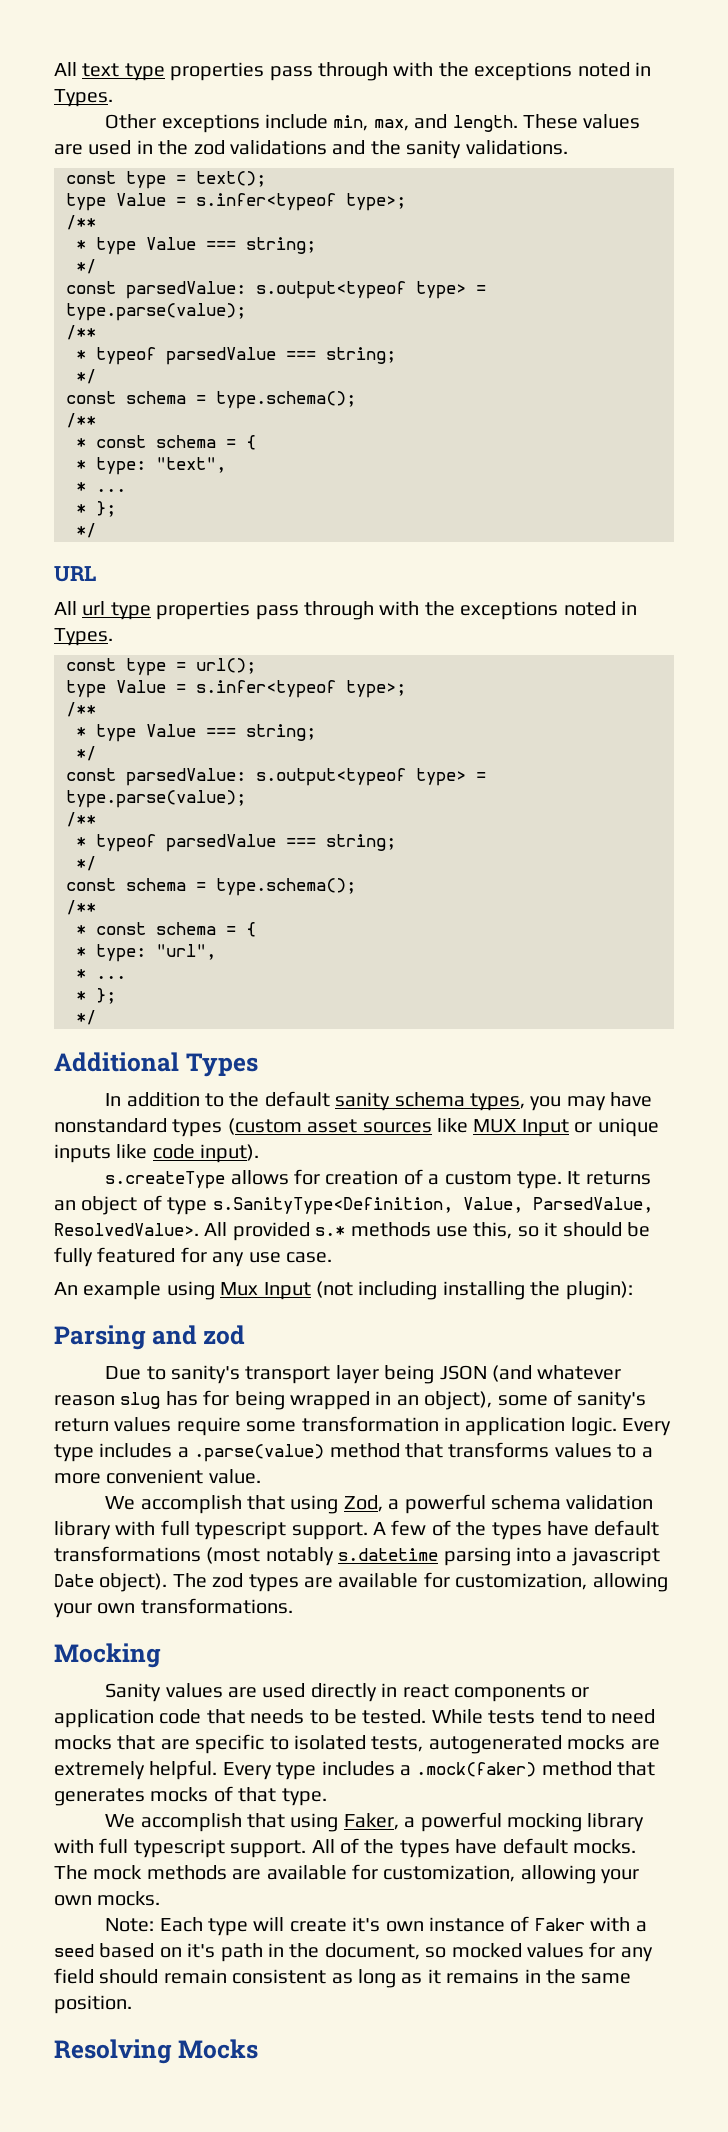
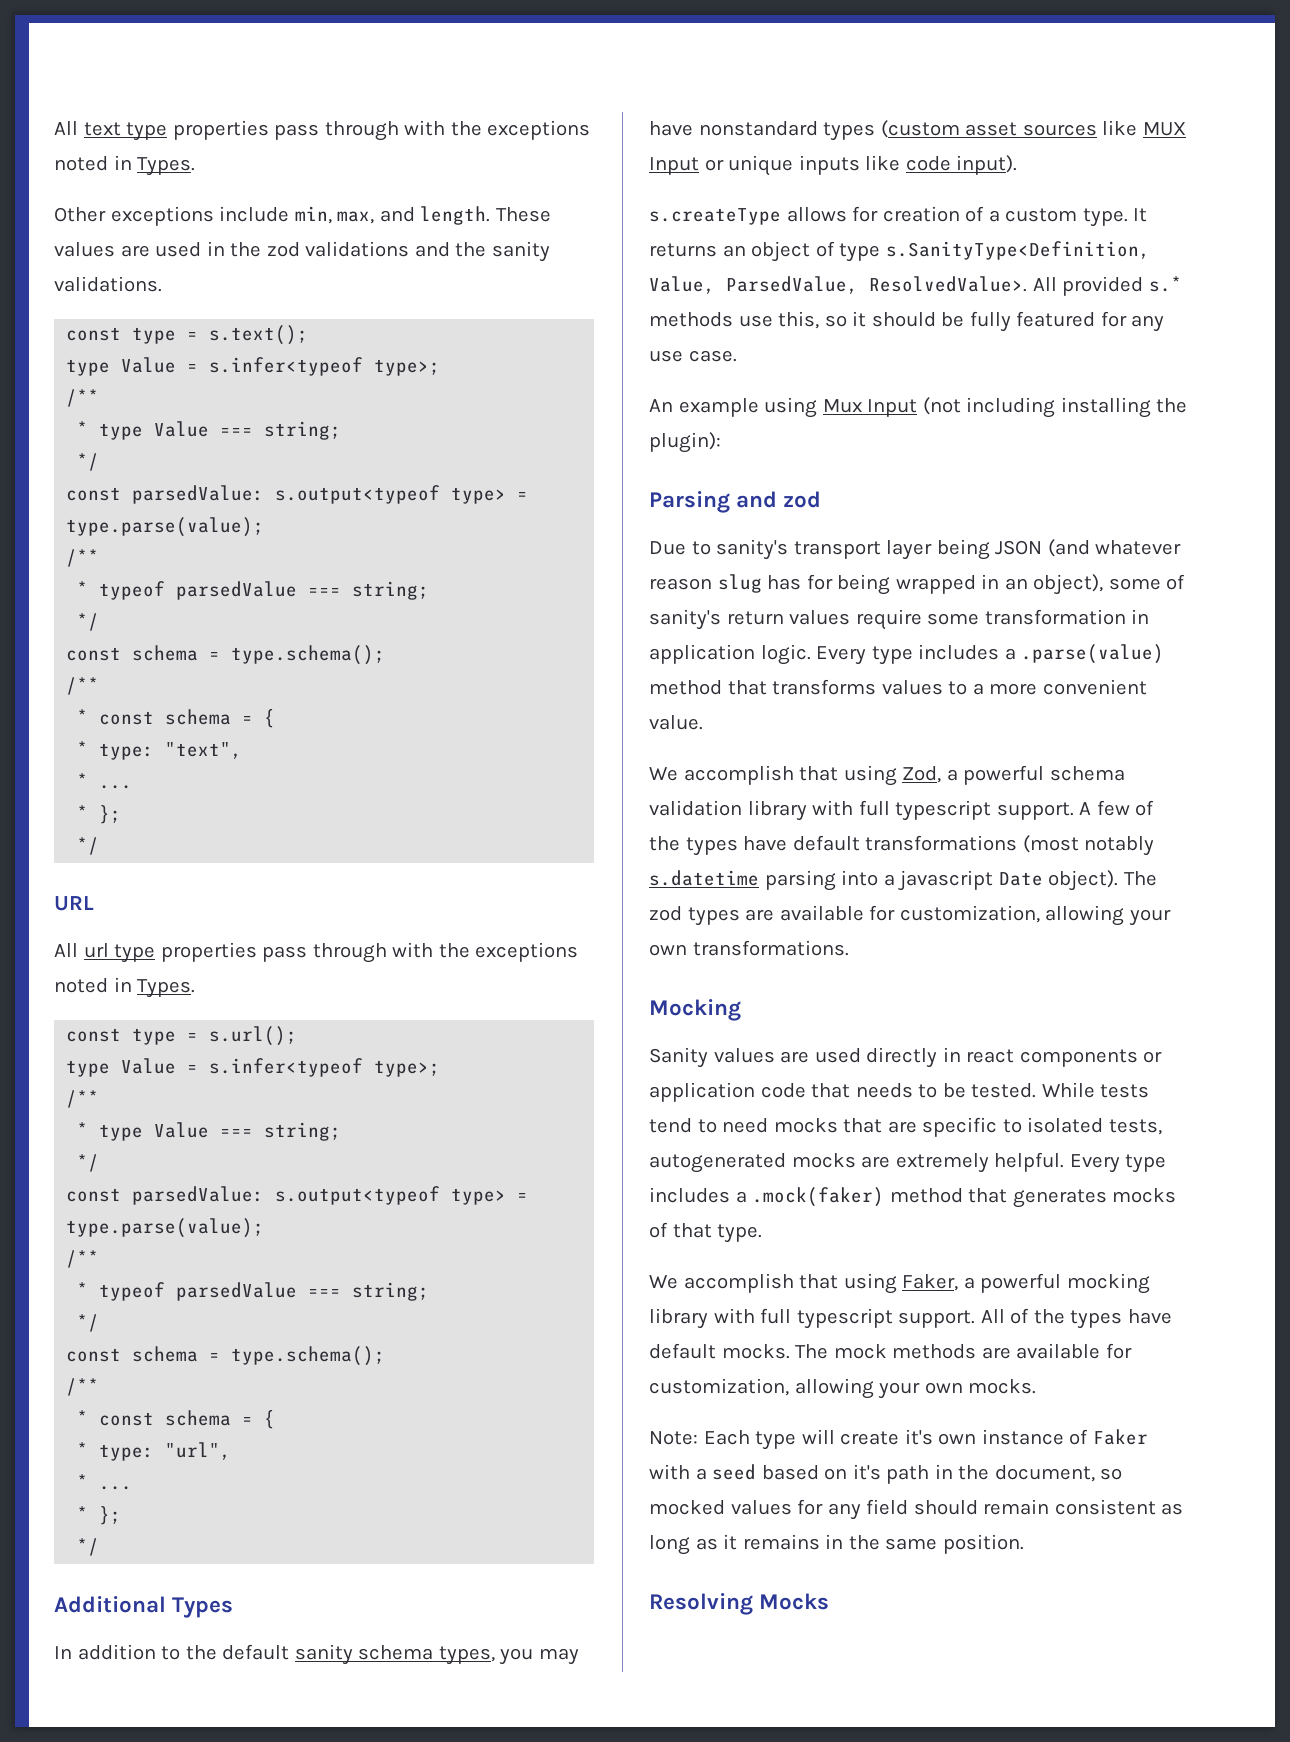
- const type = text();
+ const type = s.text();
- const type = url();
+ const type = s.url();

